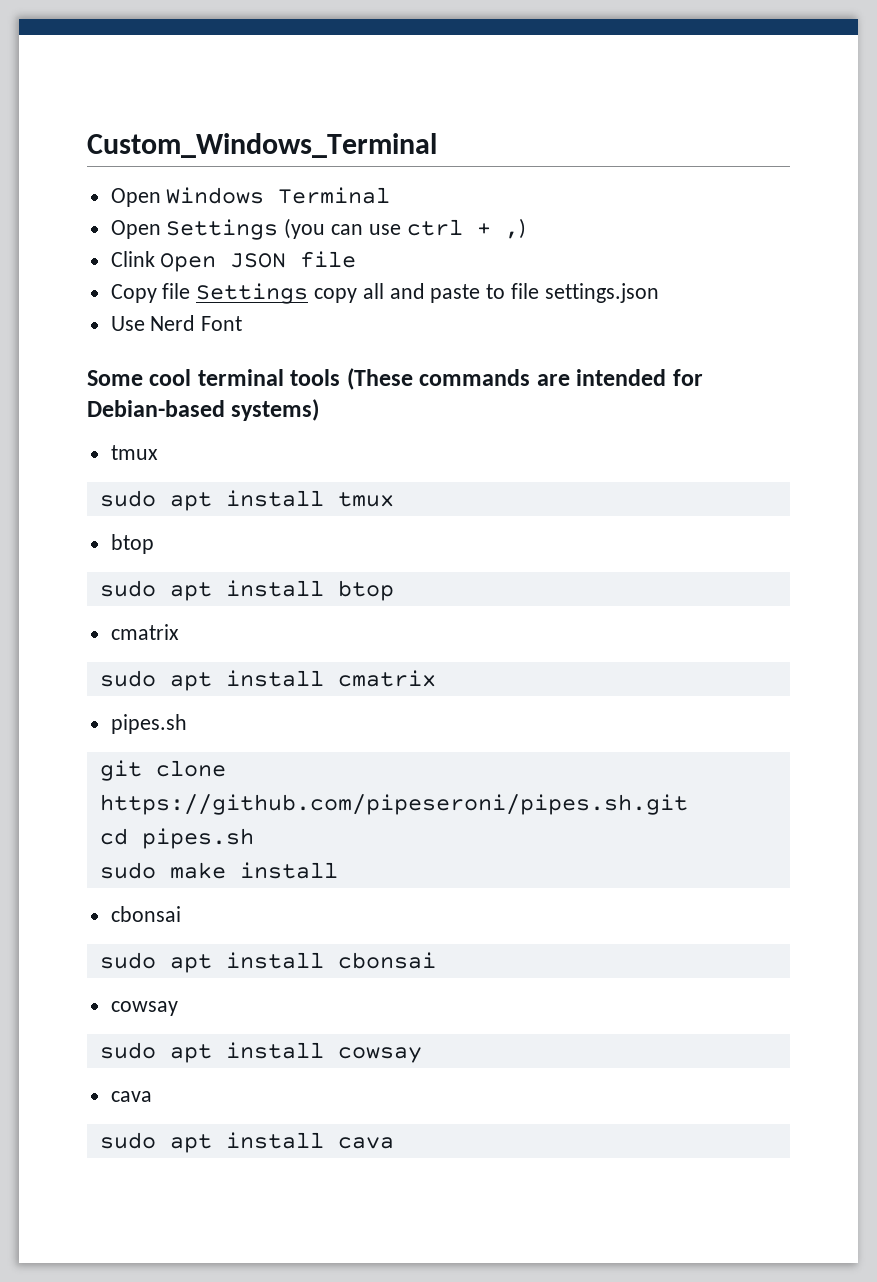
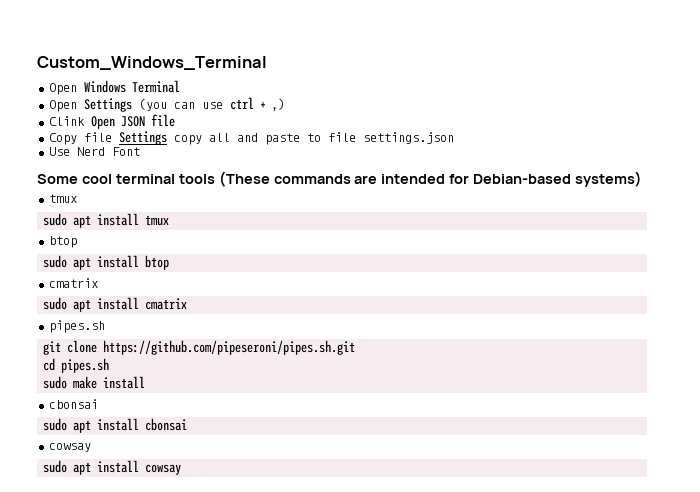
  sudo apt install cowsay
- cava
- sudo apt install cava

